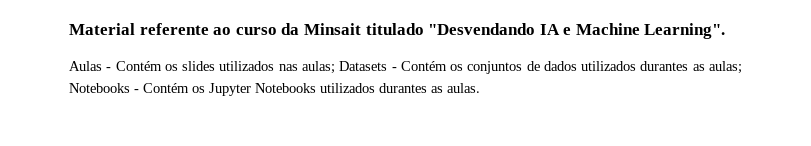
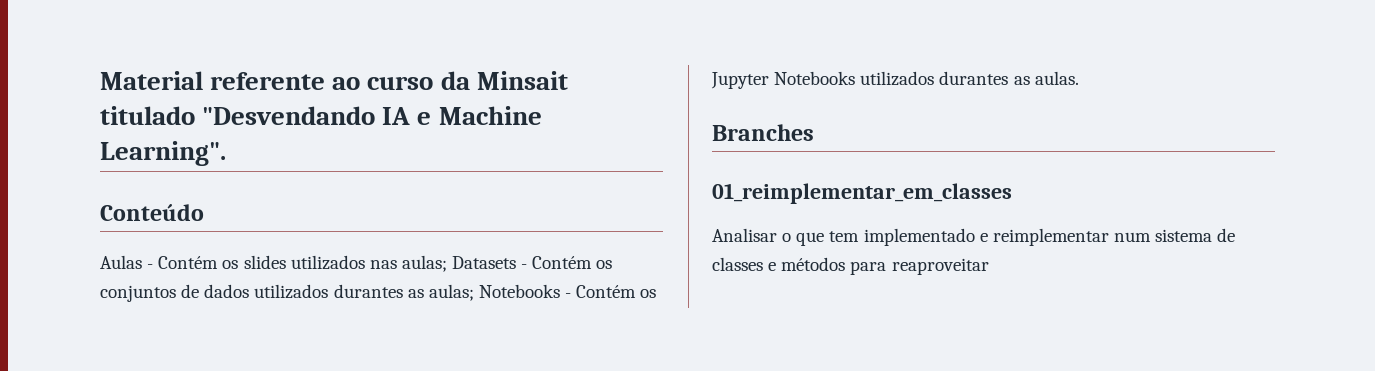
+ Conteúdo
+ Branches
+ 01_reimplementar_em_classes
+ Analisar o que tem implementado e reimplementar num sistema de classes e métodos para reaproveitar

